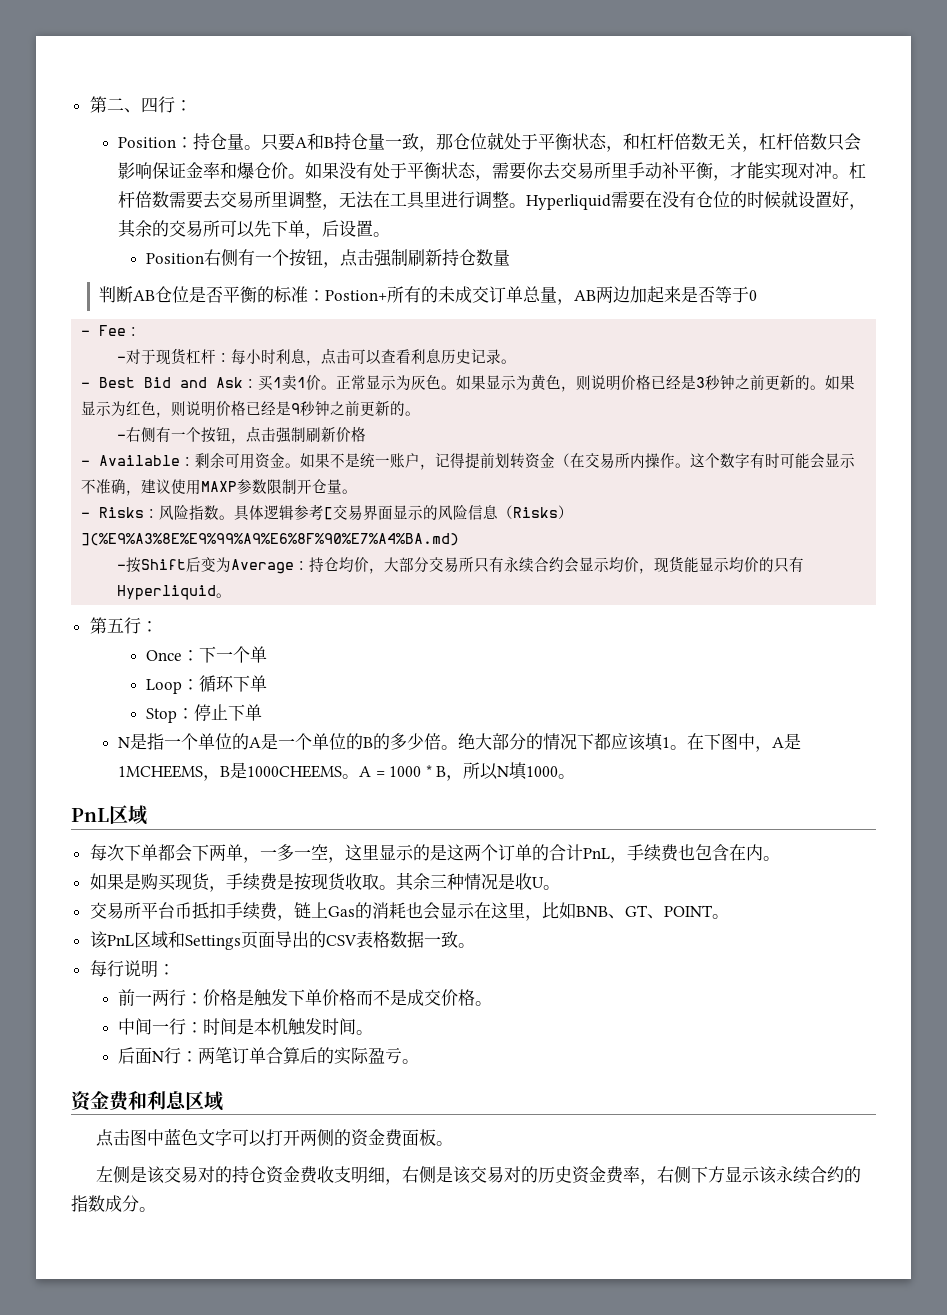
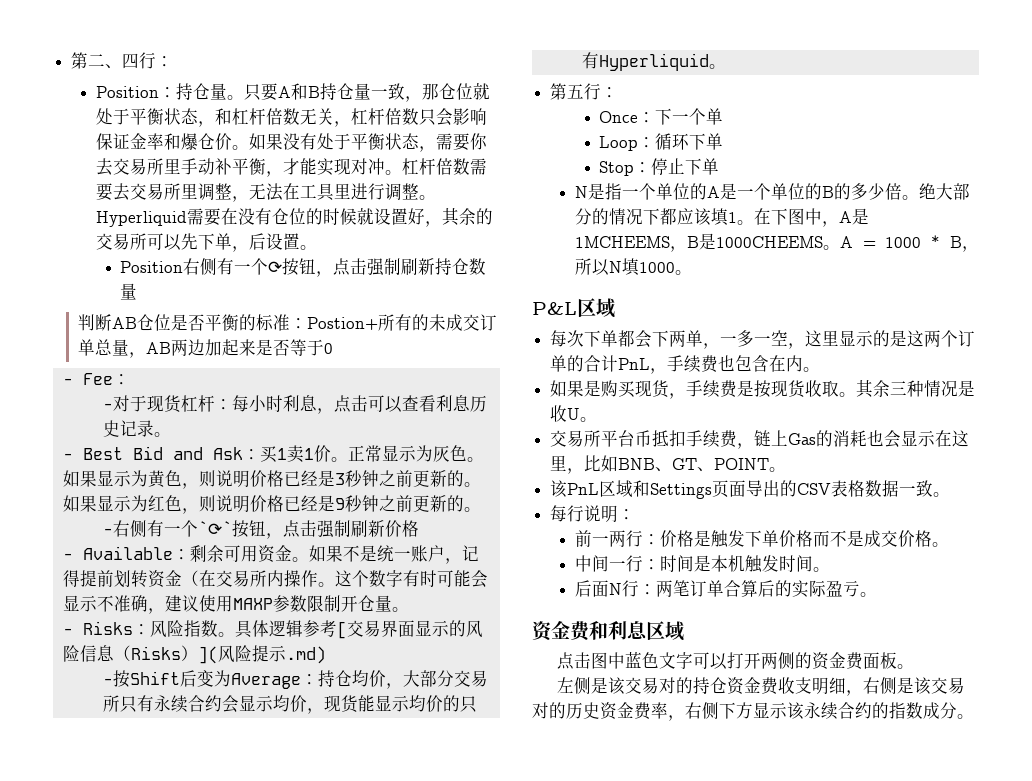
- Position右侧有一个按钮，点击强制刷新持仓数量
+ Position右侧有一个⟳按钮，点击强制刷新持仓数量
- -右侧有一个按钮，点击强制刷新价格
+ -右侧有一个`⟳`按钮，点击强制刷新价格
- 具体逻辑参考[交易界面显示的风险信息（Risks）](%E9%A3%8E%E9%99%A9%E6%8F%90%E7%A4%BA.md)
+ 具体逻辑参考[交易界面显示的风险信息（Risks）](风险提示.md)
  A = 1000 * B，所以N填1000。
- PnL区域
+ P&L区域

